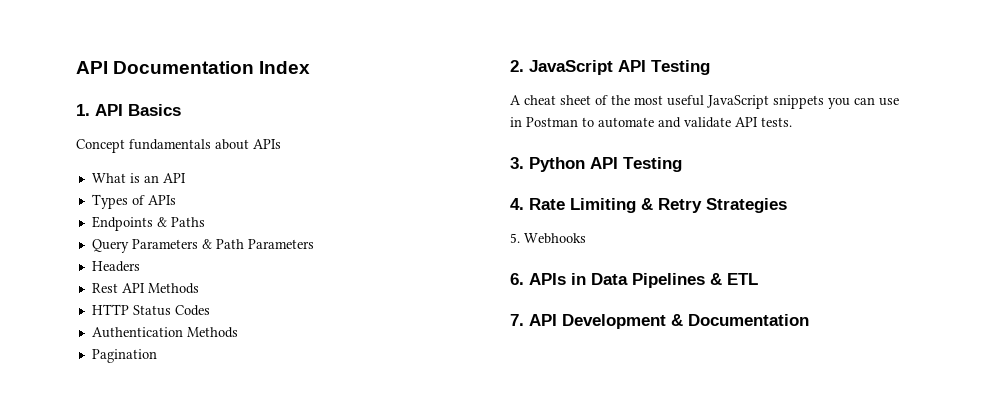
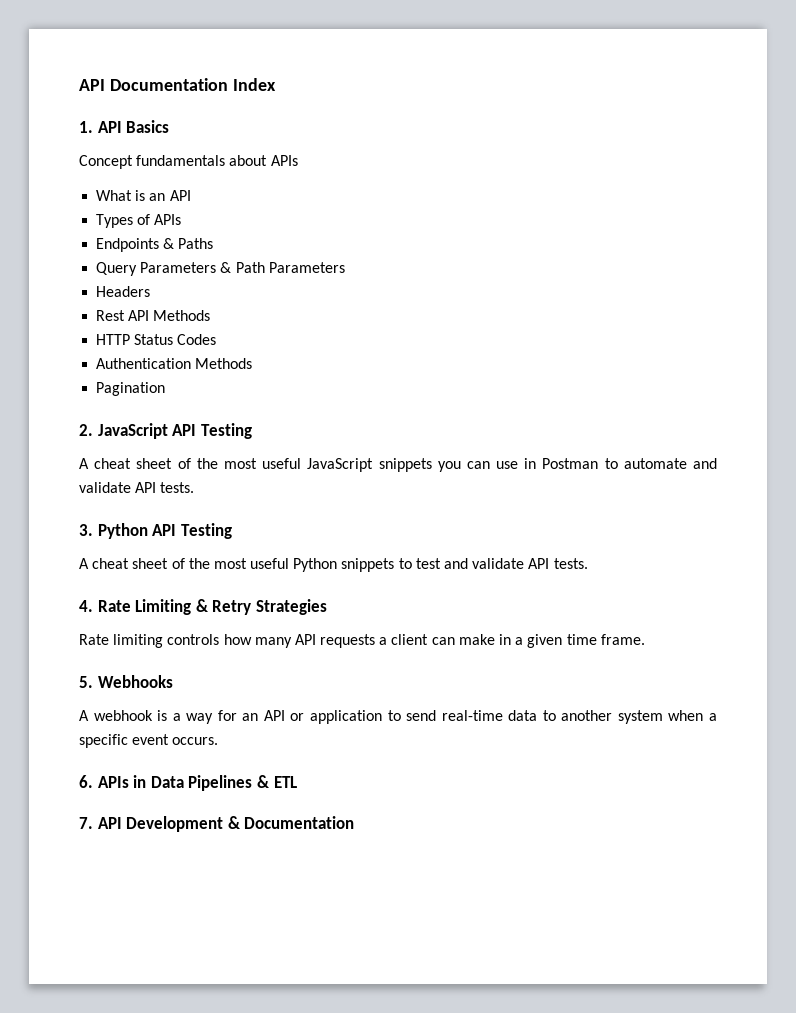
+ A cheat sheet of the most useful Python snippets to test and validate API tests.
+ Rate limiting controls how many API requests a client can make in a given time frame.
  5. Webhooks
+ A webhook is a way for an API or application to send real-time data to another system when a specific event occurs.

